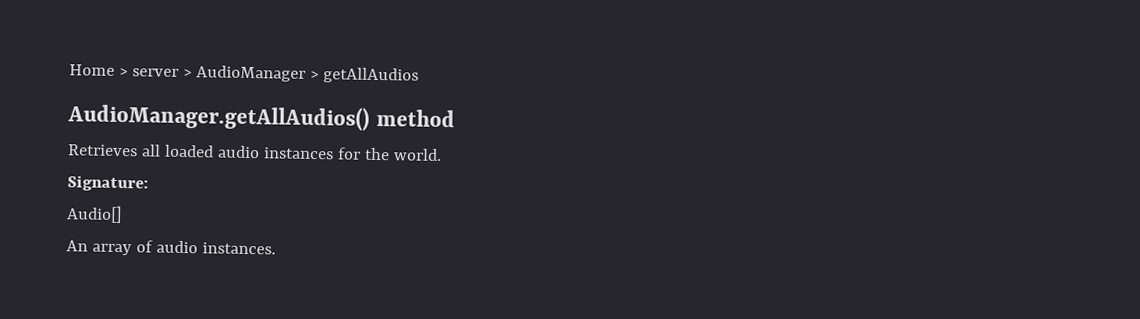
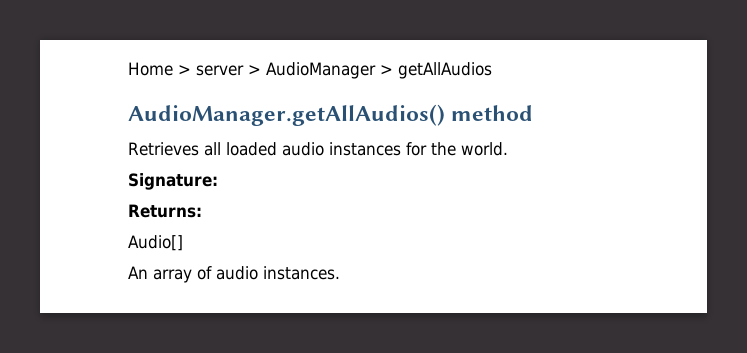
+ Returns:

